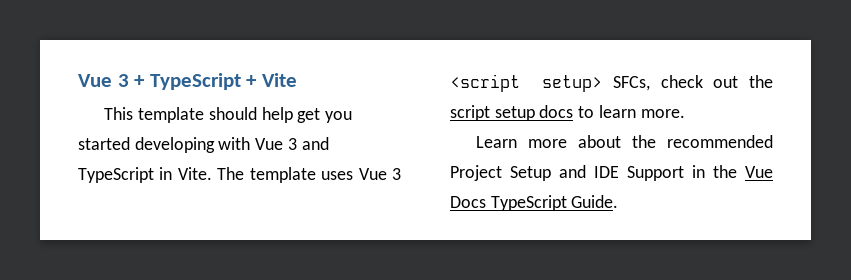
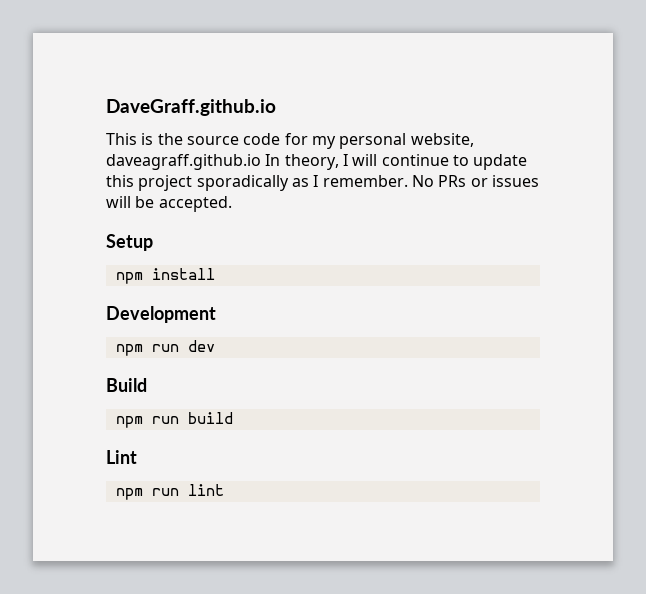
- Vue 3 + TypeScript + Vite
- This template should help get you started developing with Vue 3 and TypeScript in Vite. The template uses Vue 3 <script setup> SFCs, check out the script setup docs to learn more.
- Learn more about the recommended Project Setup and IDE Support in the Vue Docs TypeScript Guide.
+ DaveGraff.github.io
+ This is the source code for my personal website, daveagraff.github.io In theory, I will continue to update this project sporadically as I remember. No PRs or issues will be accepted.
+ Setup
+ npm install
+ Development
+ npm run dev
+ Build
+ npm run build
+ Lint
+ npm run lint

